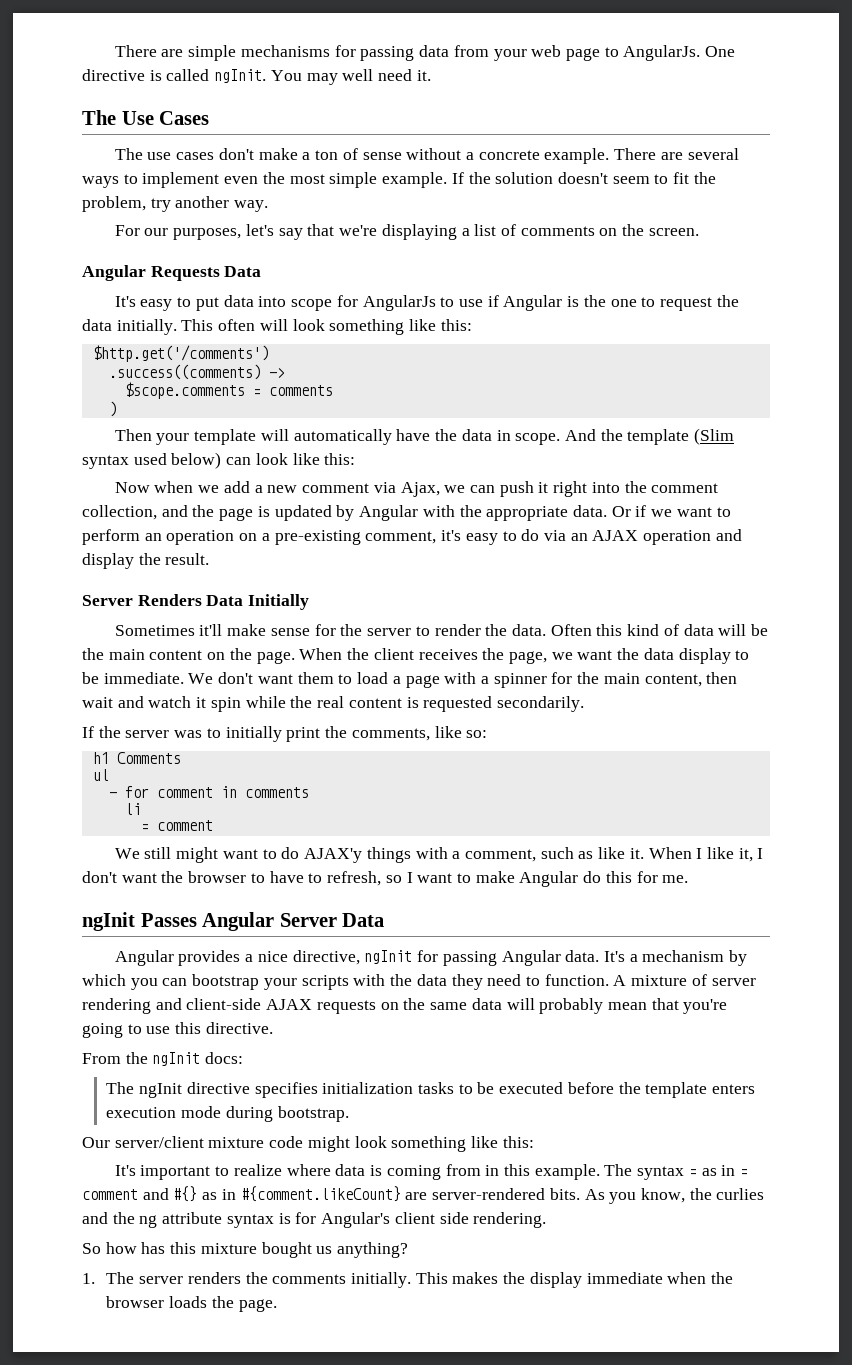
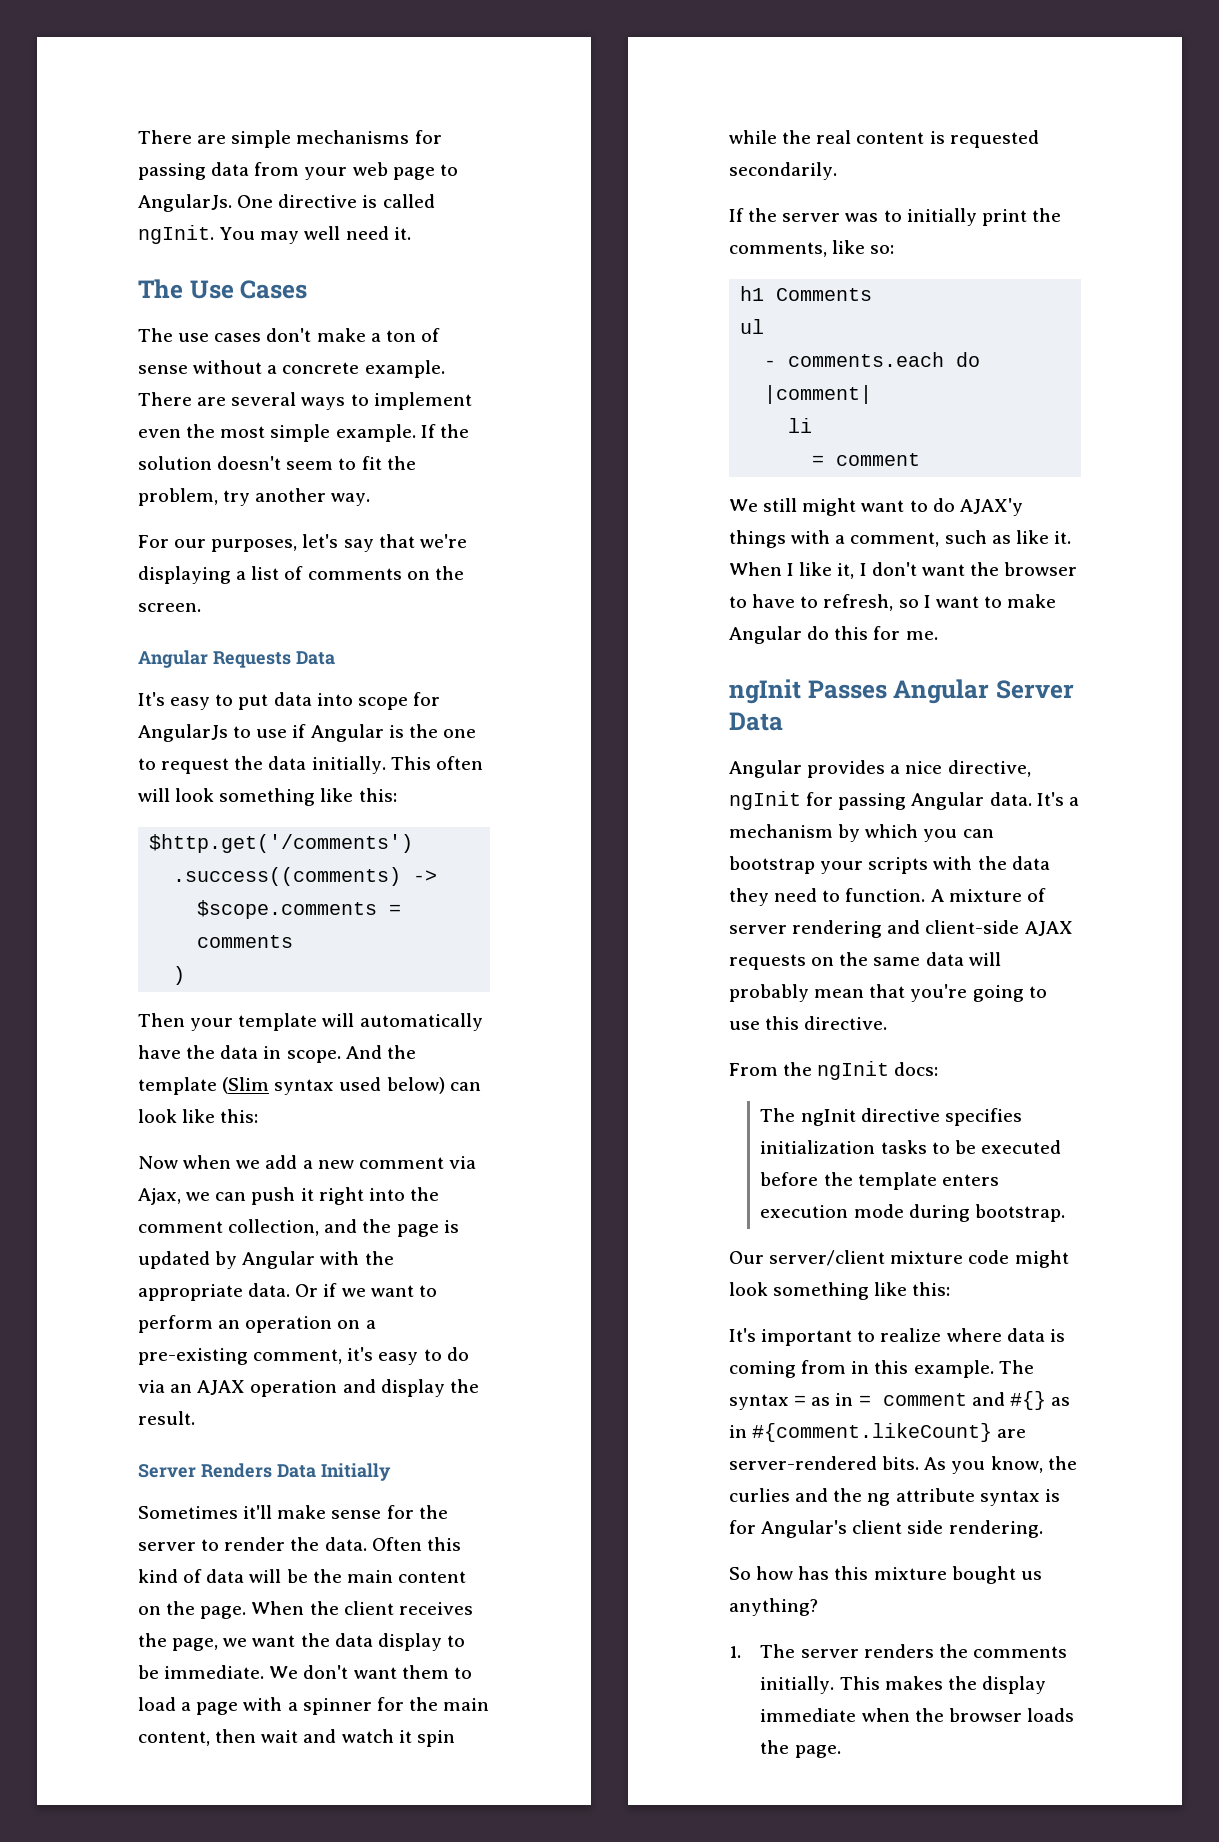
- - for comment in comments
+ - comments.each do |comment|

